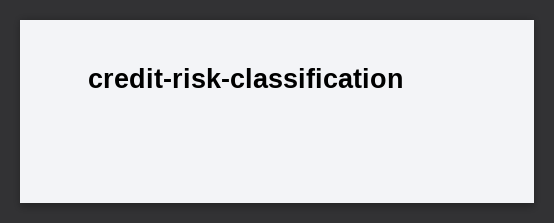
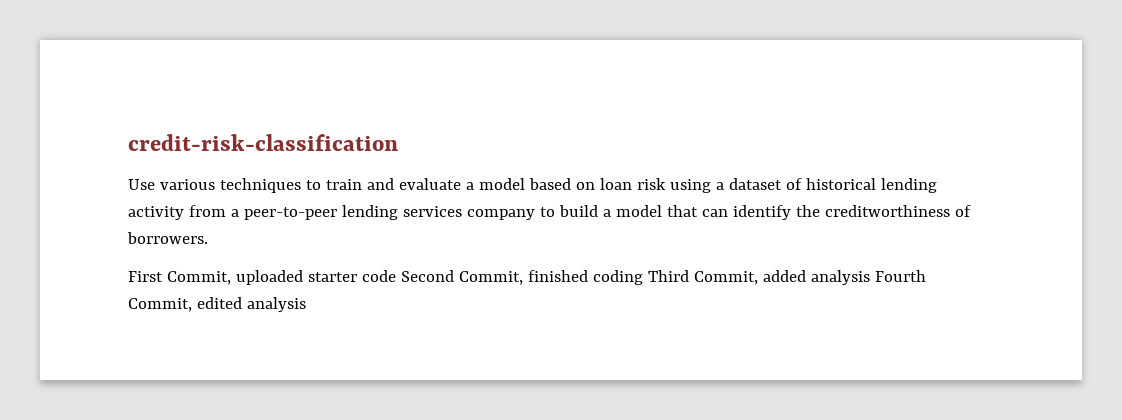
+ Use various techniques to train and evaluate a model based on loan risk using a dataset of historical lending activity from a peer-to-peer lending services company to build a model that can identify the creditworthiness of borrowers.
+ First Commit, uploaded starter code Second Commit, finished coding Third Commit, added analysis Fourth Commit, edited analysis

